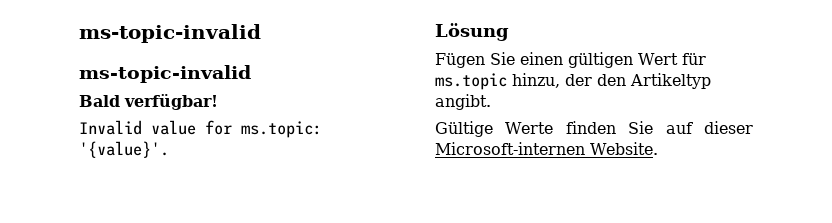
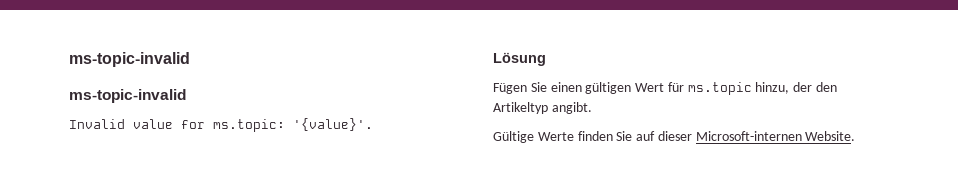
- Bald verfügbar!

